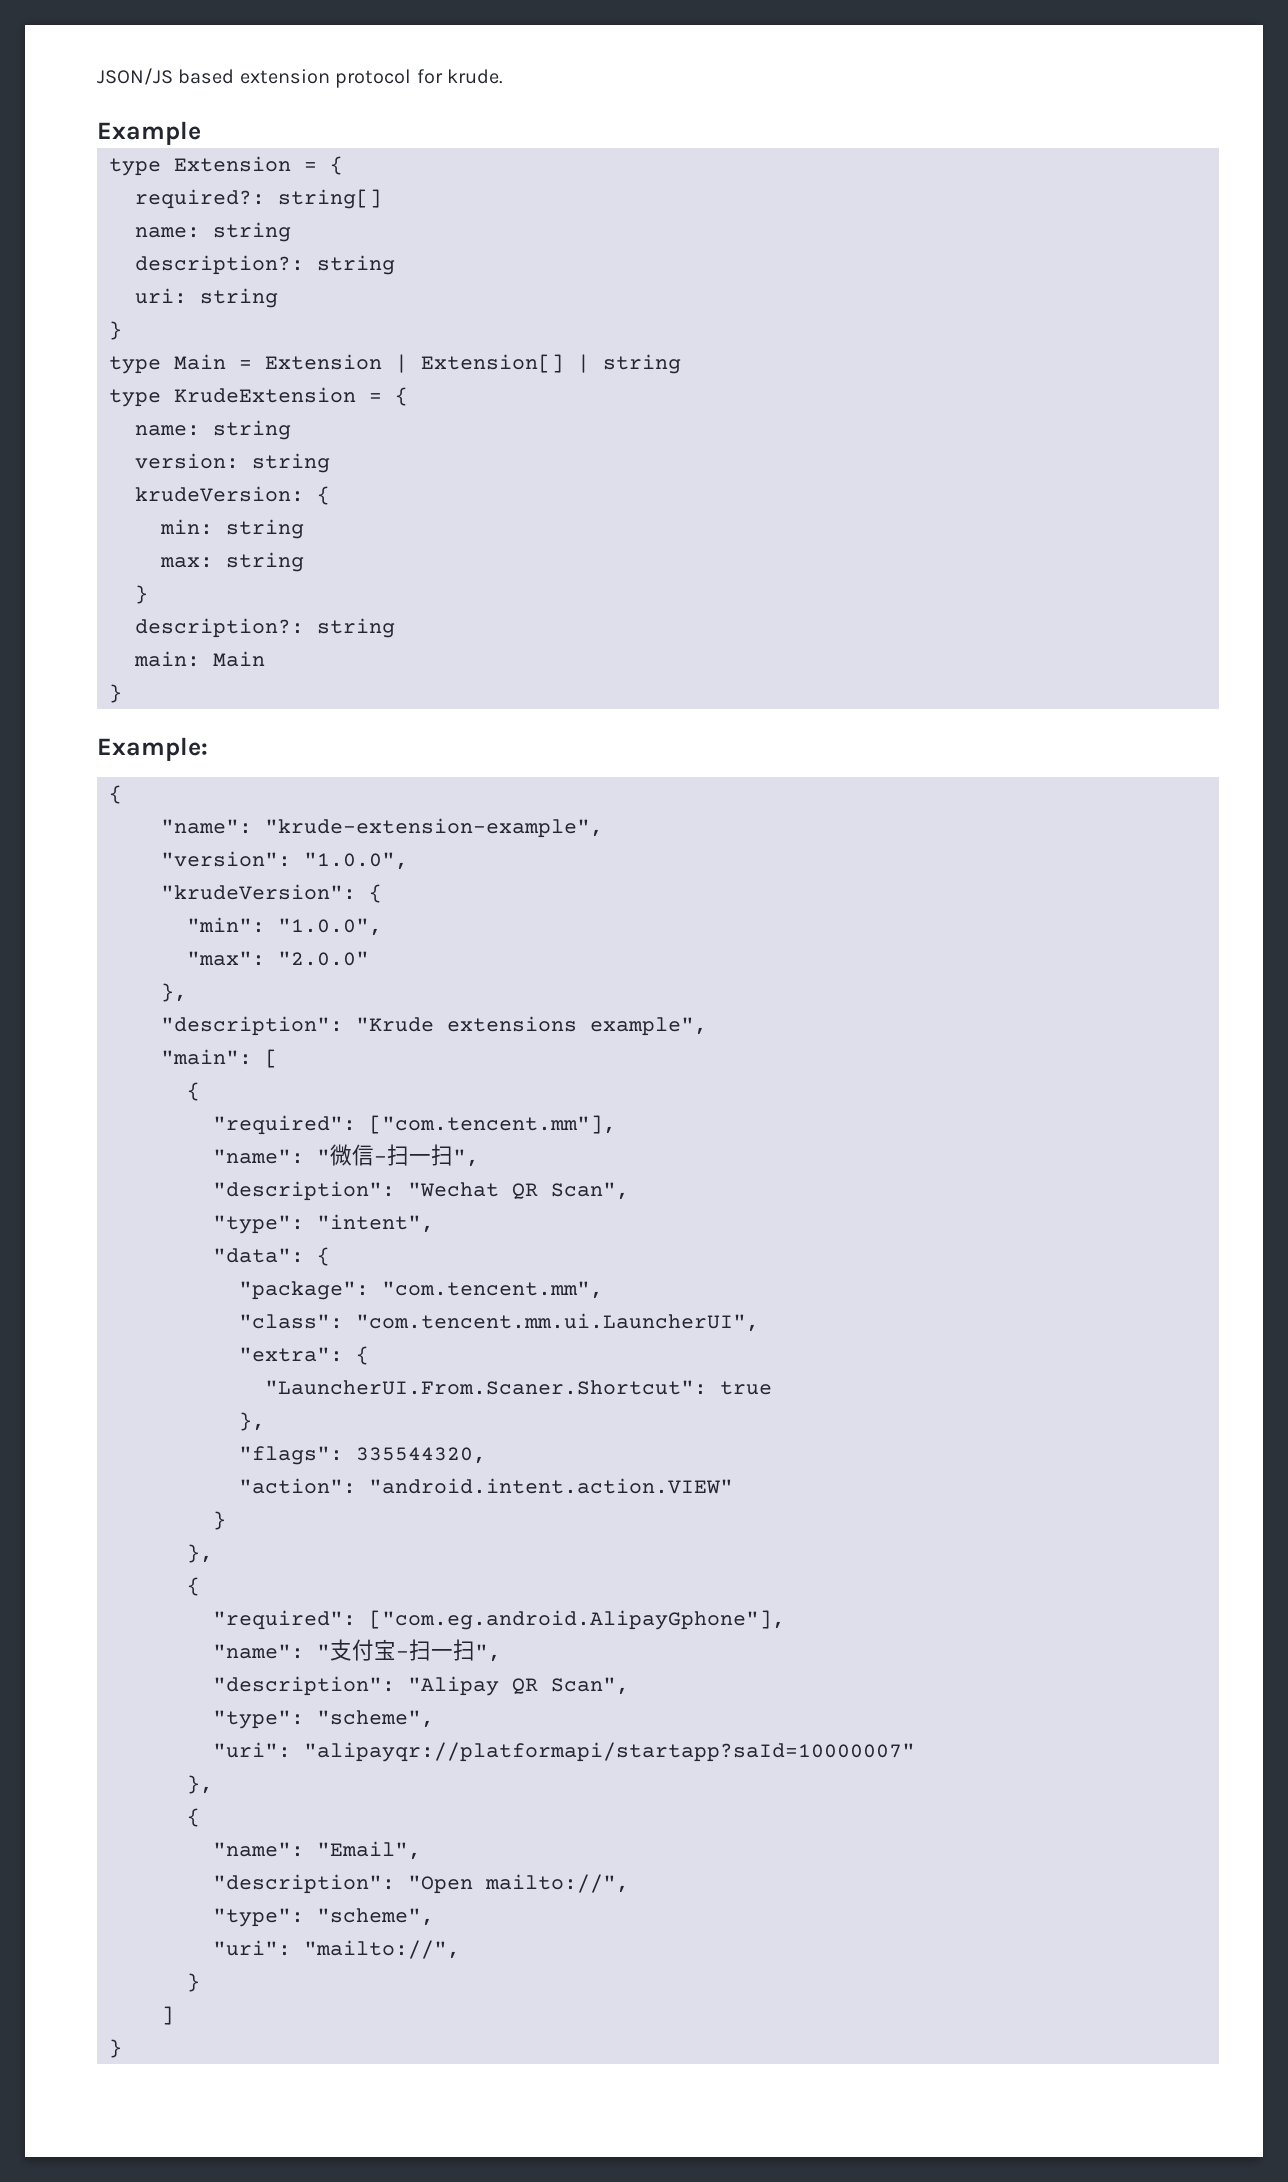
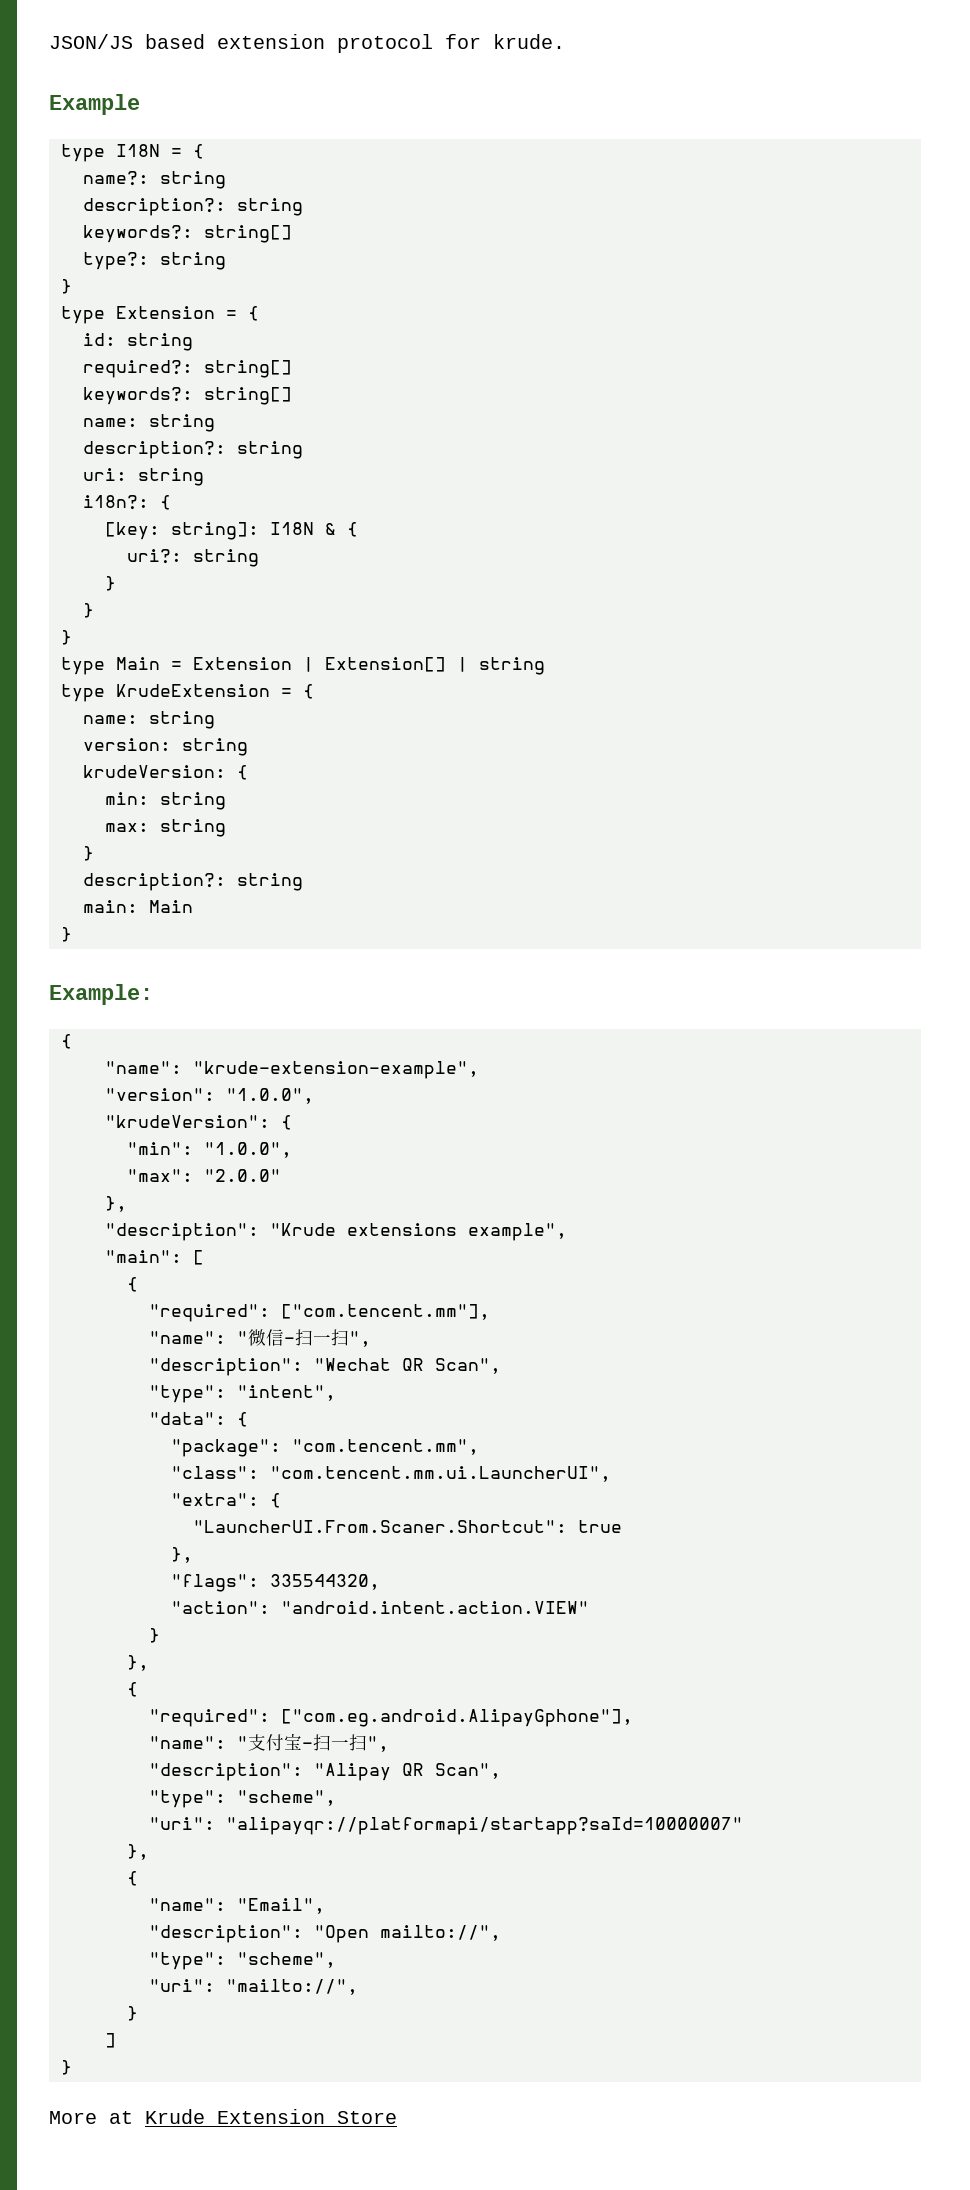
+ type I18N = {
+ name?: string
+ description?: string
+ keywords?: string[]
+ type?: string
+ }
+ id: string
  required?: string[]
+ keywords?: string[]
+ i18n?: {
+ [key: string]: I18N & {
+ uri?: string
+ }
+ }
+ More at Krude Extension Store

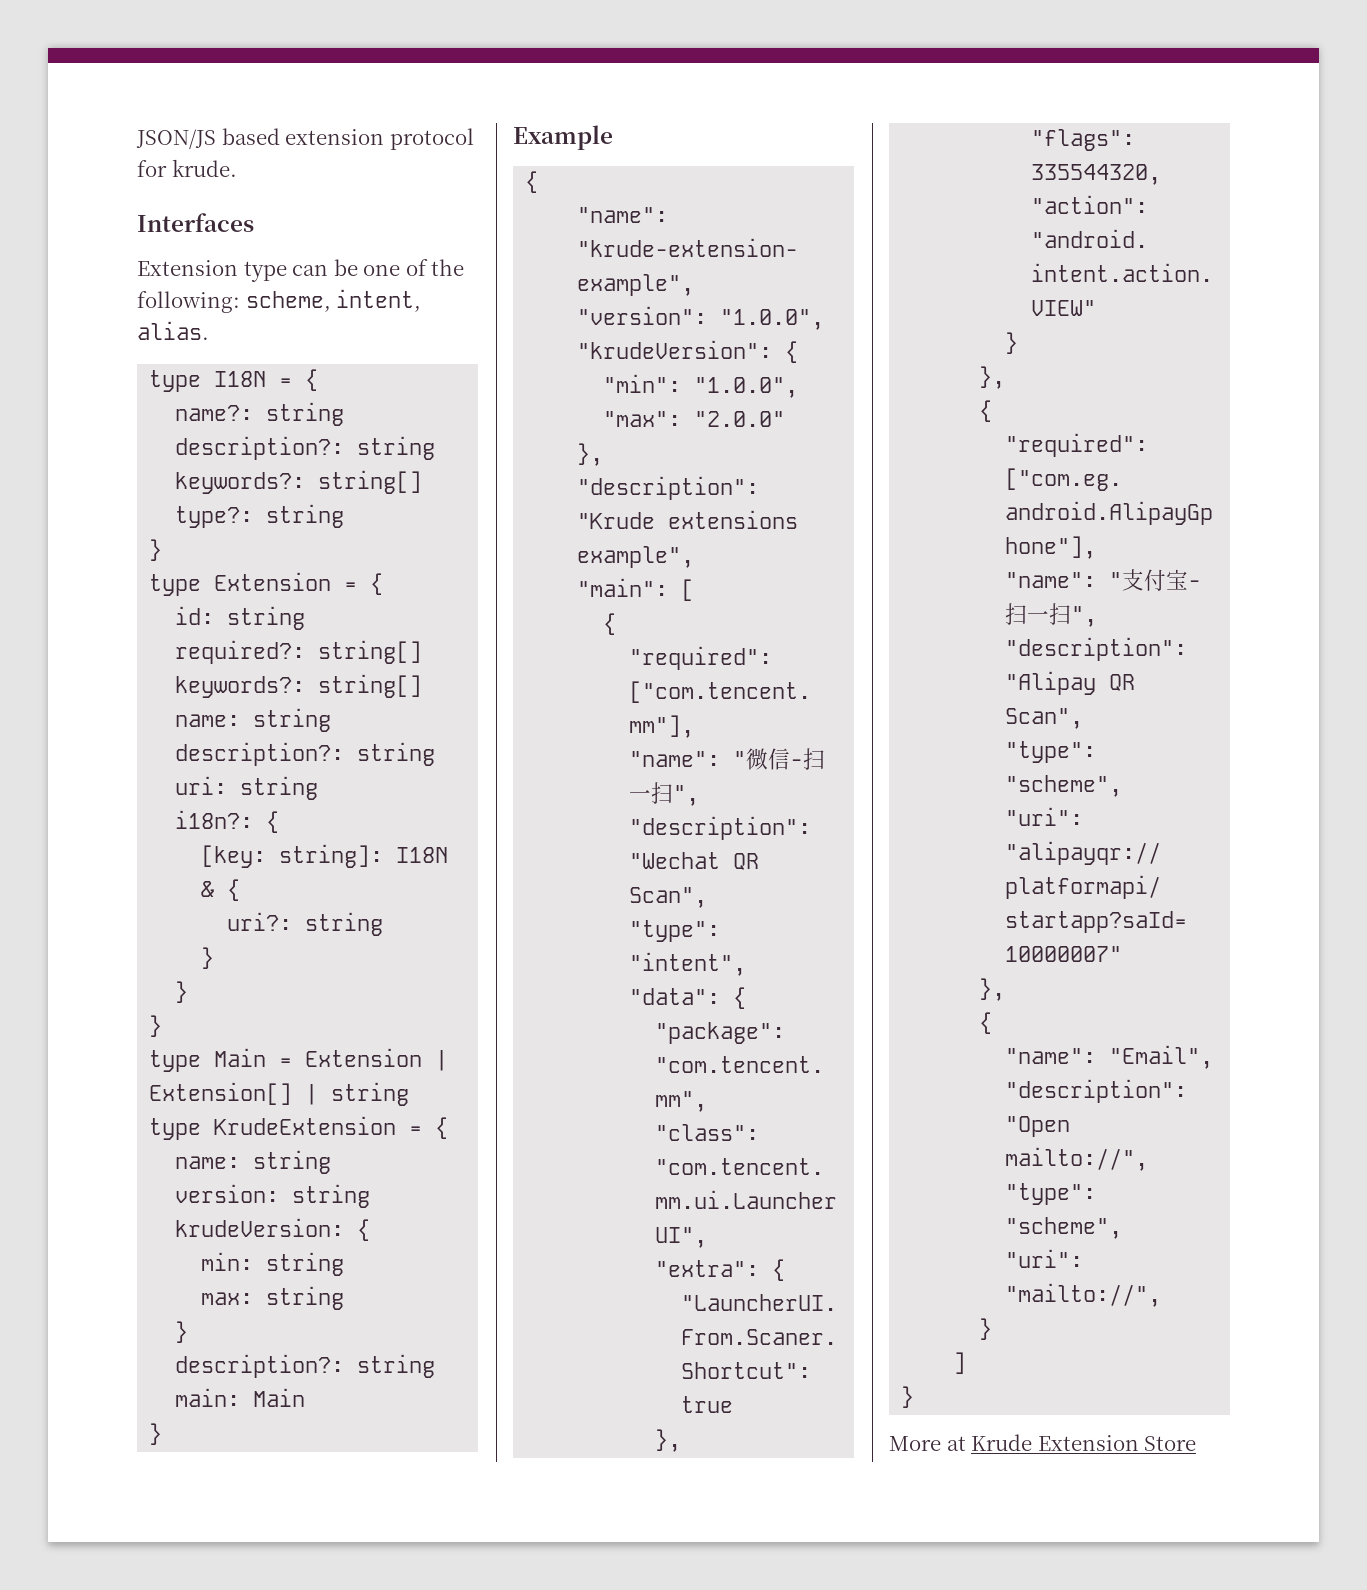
- Example
+ Interfaces
+ Extension type can be one of the following: scheme, intent, alias.
- Example:
+ Example

